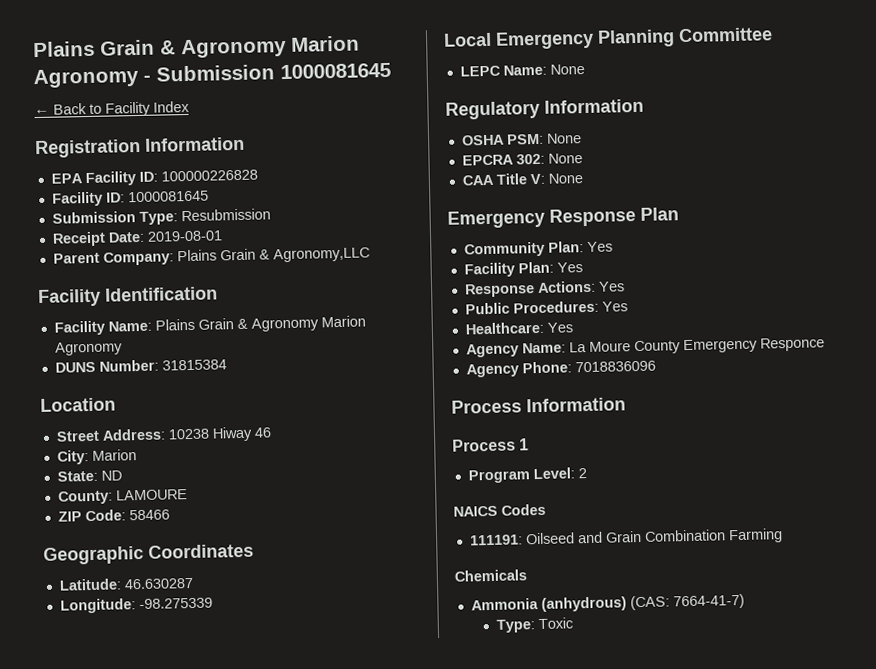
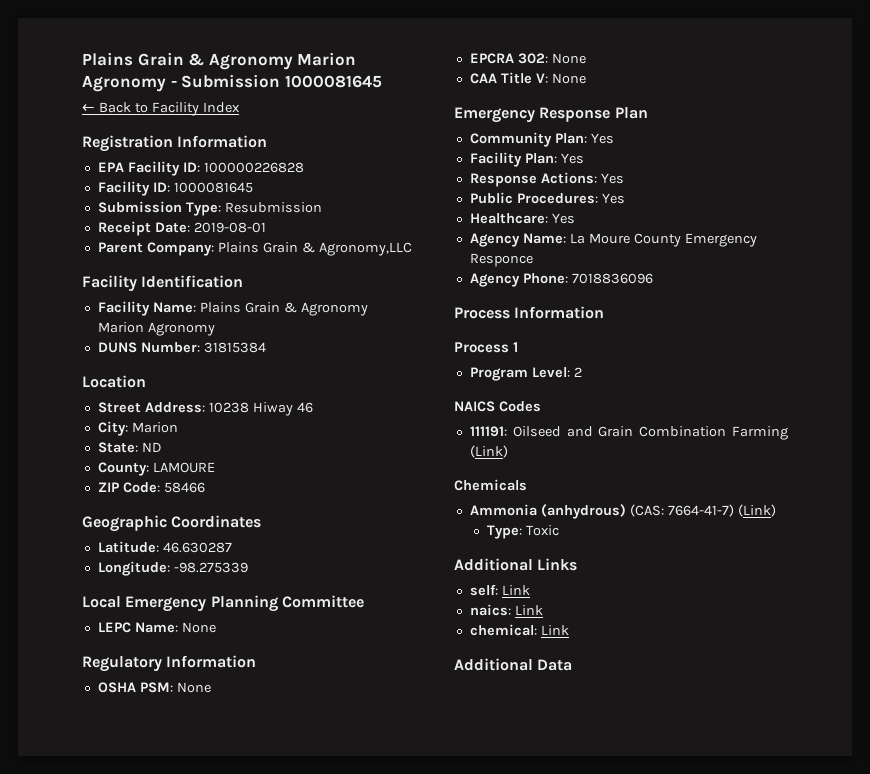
- 111191: Oilseed and Grain Combination Farming
+ 111191: Oilseed and Grain Combination Farming (Link)
- Ammonia (anhydrous) (CAS: 7664-41-7)
+ Ammonia (anhydrous) (CAS: 7664-41-7) (Link)
+ Additional Links
+ self: Link
+ naics: Link
+ chemical: Link
+ Additional Data

